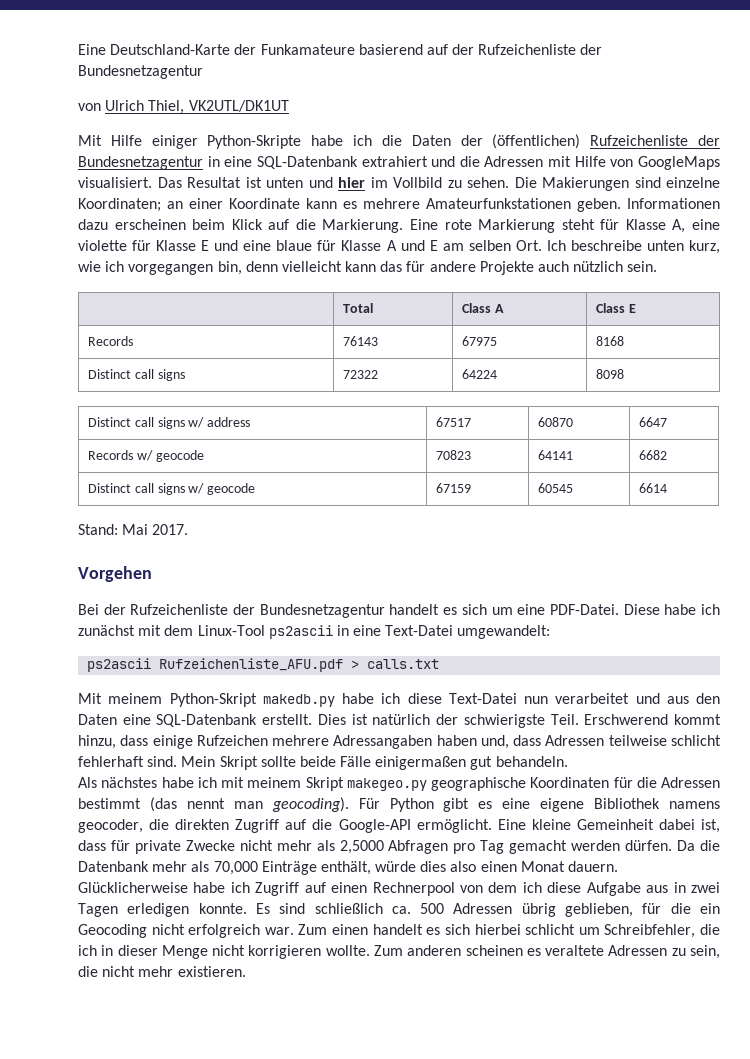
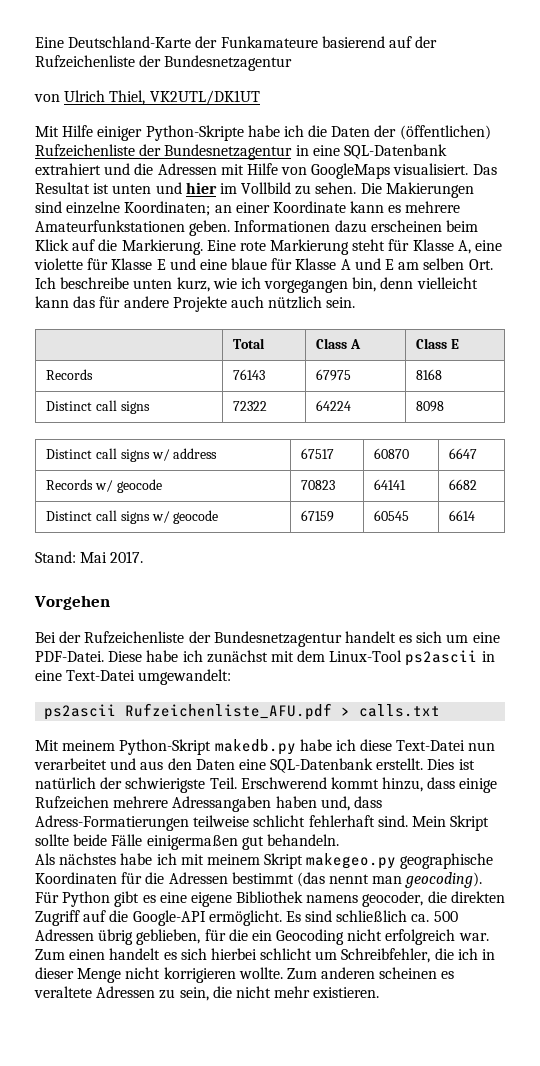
- Erschwerend kommt hinzu, dass einige Rufzeichen mehrere Adressangaben haben und, dass Adressen teilweise schlicht fehlerhaft sind.
+ Erschwerend kommt hinzu, dass einige Rufzeichen mehrere Adressangaben haben und, dass Adress-Formatierungen teilweise schlicht fehlerhaft sind.
- Eine kleine Gemeinheit dabei ist, dass für private Zwecke nicht mehr als 2,5000 Abfragen pro Tag gemacht werden dürfen. Da die Datenbank mehr als 70,000 Einträge enthält, würde dies also einen Monat dauern. Glücklicherweise habe ich Zugriff auf einen Rechnerpool von dem ich diese Aufgabe aus in zwei Tagen erledigen konnte.

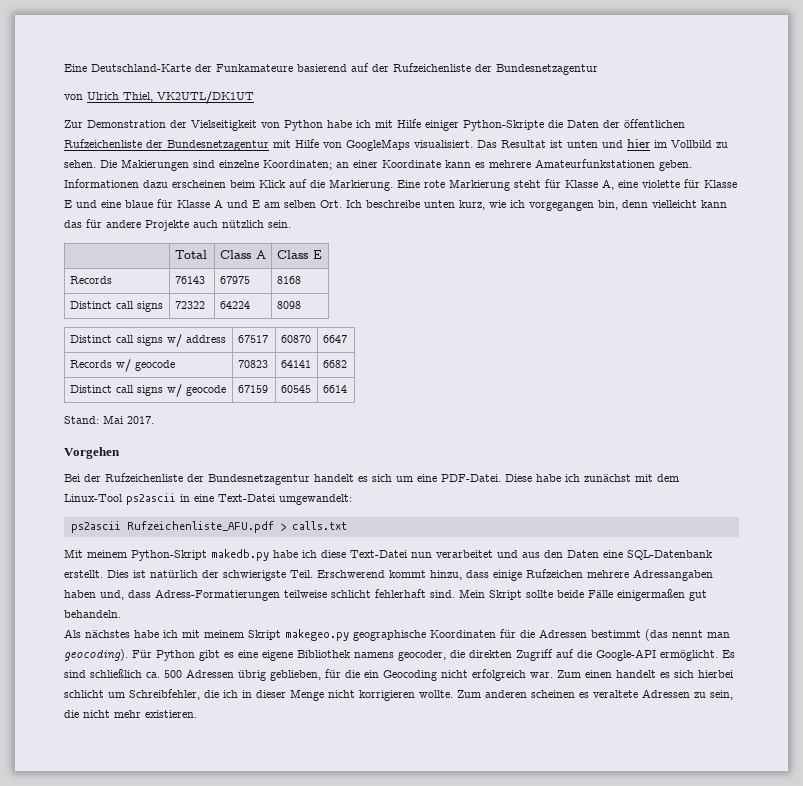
- Mit Hilfe einiger Python-Skripte habe ich die Daten der (öffentlichen) Rufzeichenliste der Bundesnetzagentur in eine SQL-Datenbank extrahiert und die Adressen mit Hilfe von GoogleMaps visualisiert.
+ Zur Demonstration der Vielseitigkeit von Python habe ich mit Hilfe einiger Python-Skripte die Daten der öffentlichen Rufzeichenliste der Bundesnetzagentur mit Hilfe von GoogleMaps visualisiert.

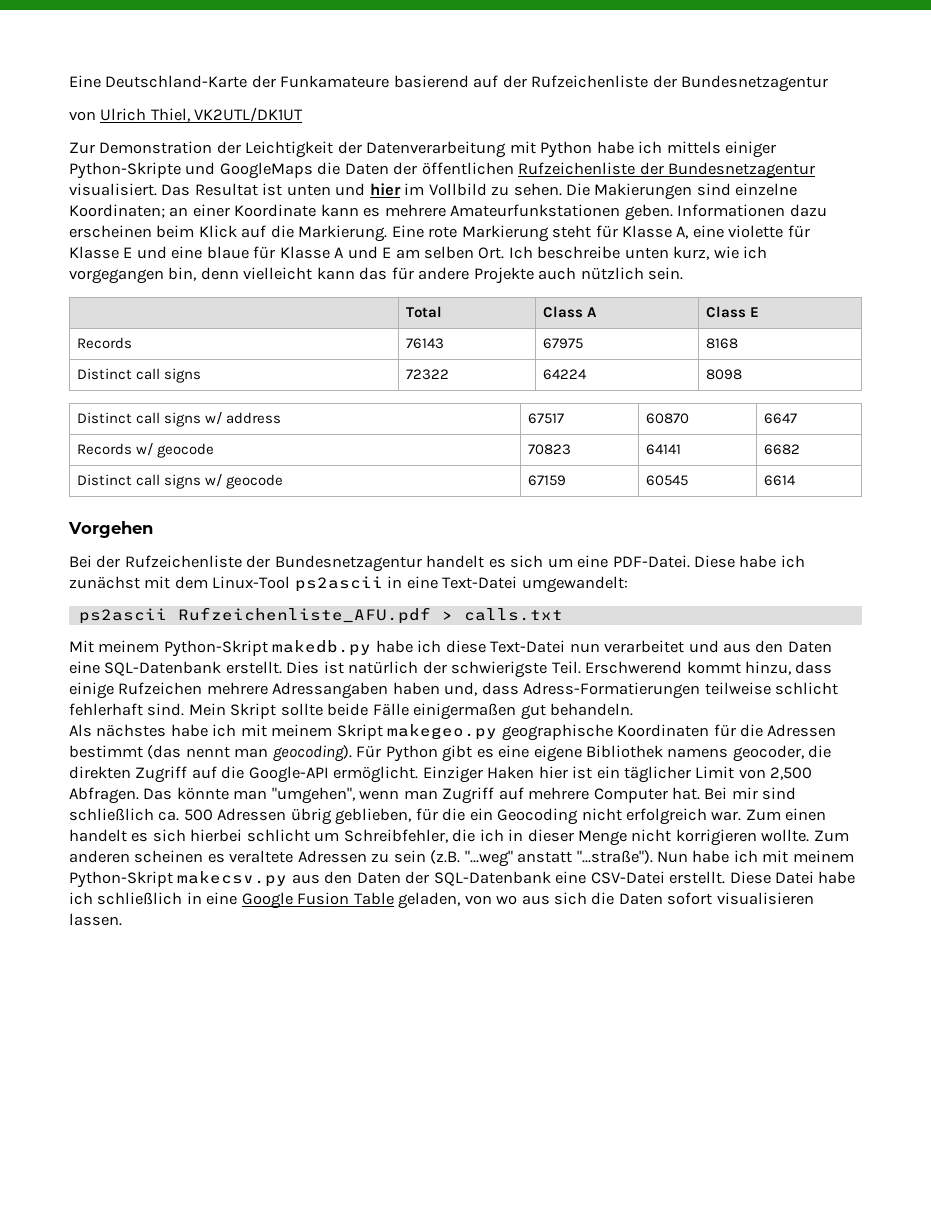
- Zur Demonstration der Vielseitigkeit von Python habe ich mit Hilfe einiger Python-Skripte die Daten der öffentlichen Rufzeichenliste der Bundesnetzagentur mit Hilfe von GoogleMaps visualisiert.
+ Zur Demonstration der Leichtigkeit der Datenverarbeitung mit Python habe ich mittels einiger Python-Skripte und GoogleMaps die Daten der öffentlichen Rufzeichenliste der Bundesnetzagentur visualisiert.
- Stand: Mai 2017.
- Es sind schließlich ca. 500 Adressen übrig geblieben, für die ein Geocoding nicht erfolgreich war.
+ Einziger Haken hier ist ein täglicher Limit von 2,500 Abfragen. Das könnte man "umgehen", wenn man Zugriff auf mehrere Computer hat. Bei mir sind schließlich ca. 500 Adressen übrig geblieben, für die ein Geocoding nicht erfolgreich war.
- Zum anderen scheinen es veraltete Adressen zu sein, die nicht mehr existieren.
+ Zum anderen scheinen es veraltete Adressen zu sein (z.B. "...weg" anstatt "...straße"). Nun habe ich mit meinem Python-Skript makecsv.py aus den Daten der SQL-Datenbank eine CSV-Datei erstellt. Diese Datei habe ich schließlich in eine Google Fusion Table geladen, von wo aus sich die Daten sofort visualisieren lassen.

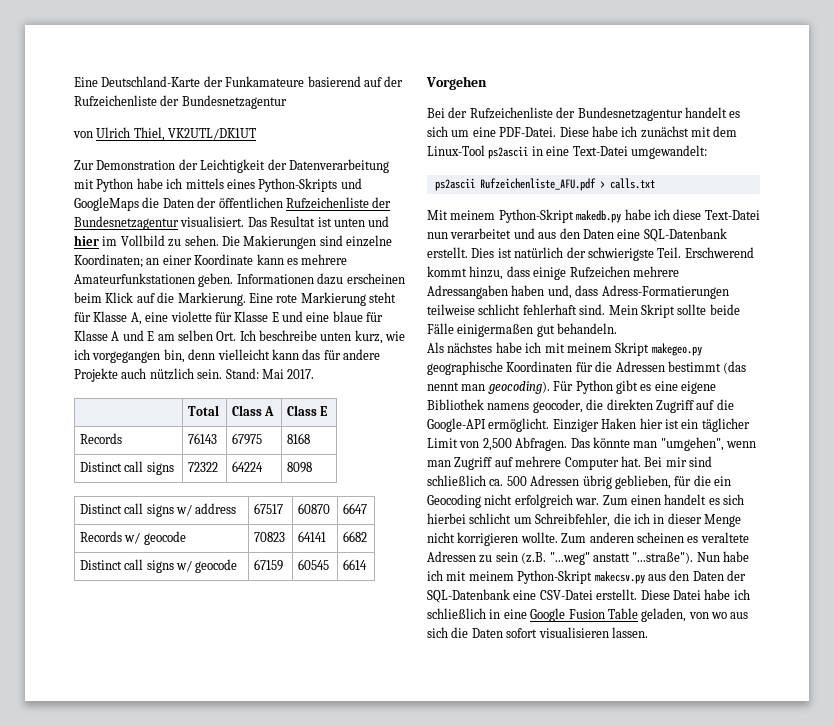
- Zur Demonstration der Leichtigkeit der Datenverarbeitung mit Python habe ich mittels einiger Python-Skripte und GoogleMaps die Daten der öffentlichen Rufzeichenliste der Bundesnetzagentur visualisiert.
+ Zur Demonstration der Leichtigkeit der Datenverarbeitung mit Python habe ich mittels eines Python-Skripts und GoogleMaps die Daten der öffentlichen Rufzeichenliste der Bundesnetzagentur visualisiert.
+ Stand: Mai 2017.

